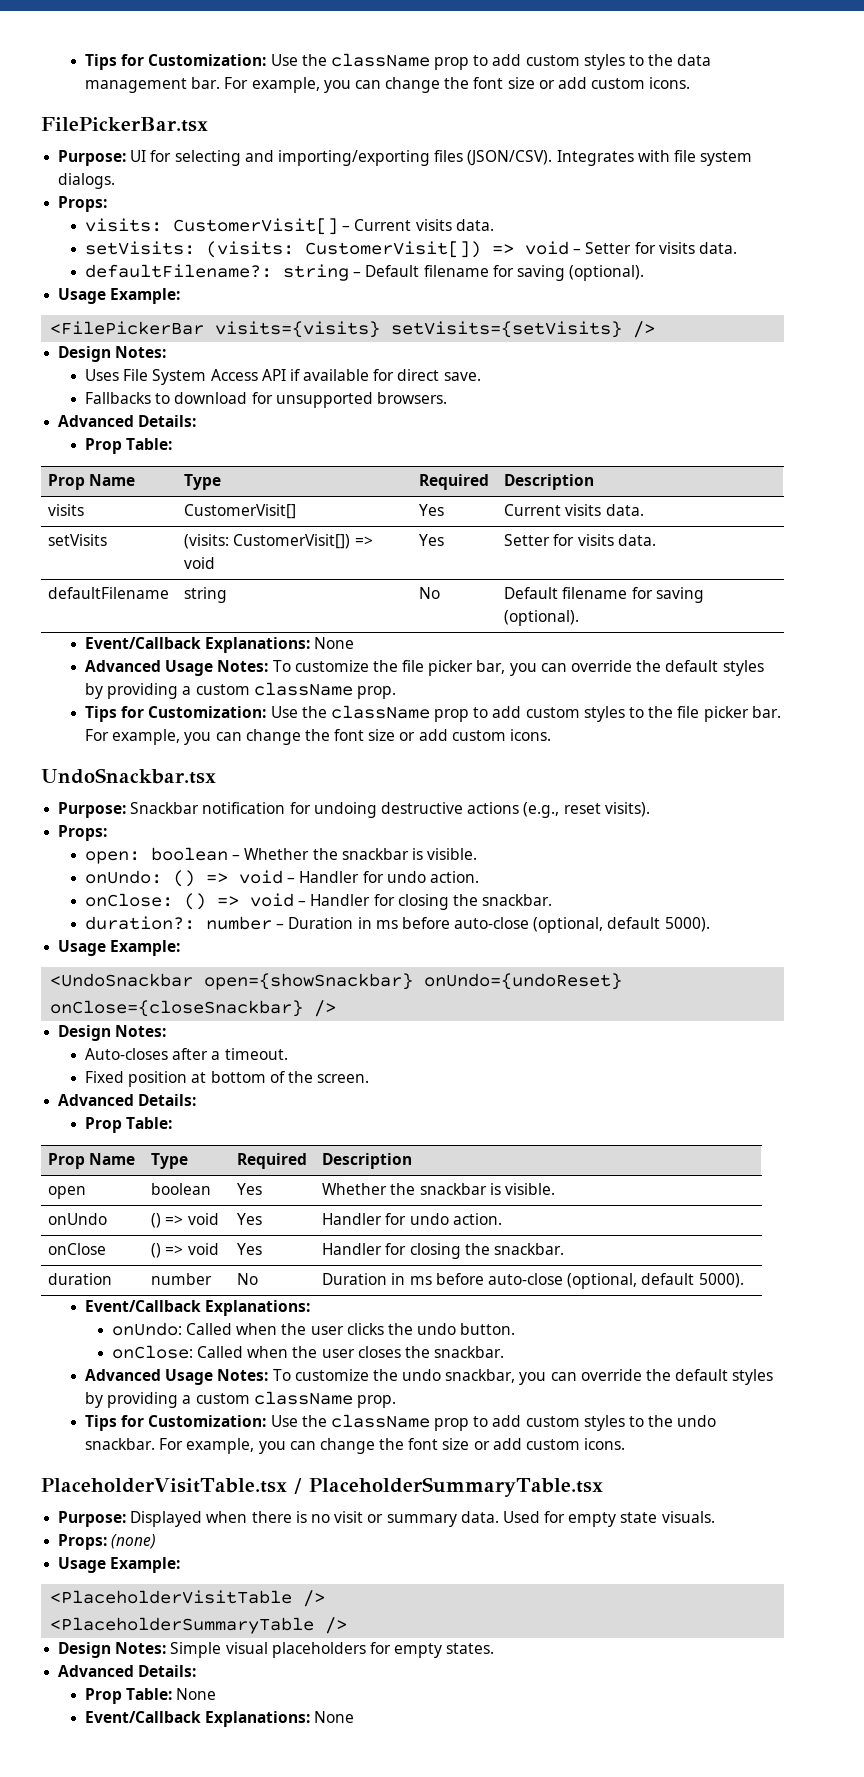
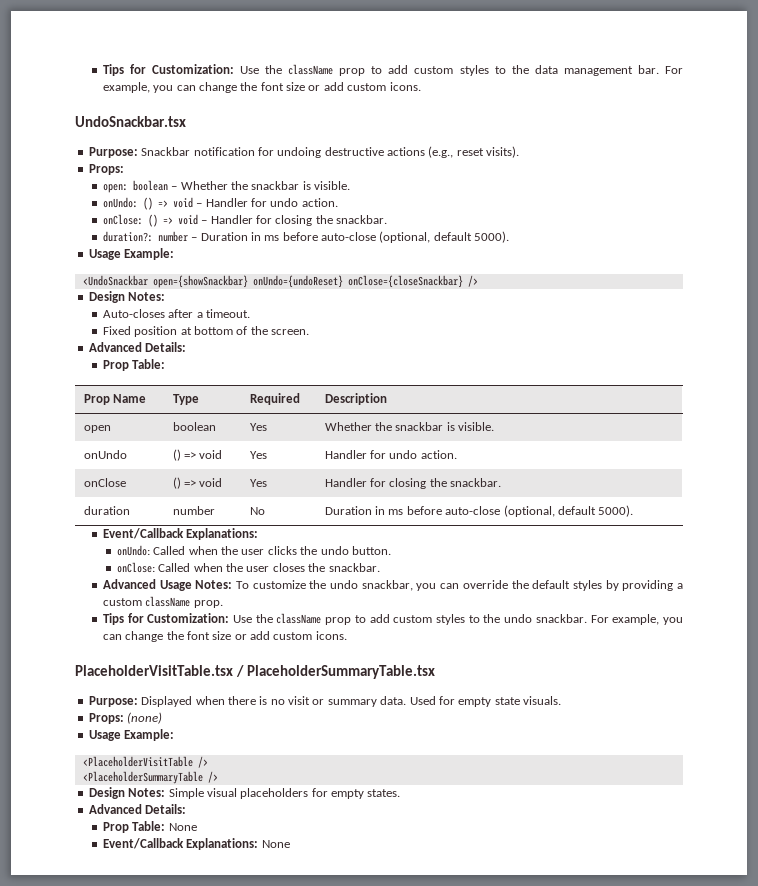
- FilePickerBar.tsx
- Purpose: UI for selecting and importing/exporting files (JSON/CSV). Integrates with file system dialogs.
- Props:
- visits: CustomerVisit[] – Current visits data.
- setVisits: (visits: CustomerVisit[]) => void – Setter for visits data.
- defaultFilename?: string – Default filename for saving (optional).
- Usage Example:
- <FilePickerBar visits={visits} setVisits={setVisits} />
- Design Notes:
- Uses File System Access API if available for direct save.
- Fallbacks to download for unsupported browsers.
- Advanced Details:
- Prop Table:
- Prop Name | Type | Required | Description
- visits | CustomerVisit[] | Yes | Current visits data.
- setVisits | (visits: CustomerVisit[]) => void | Yes | Setter for visits data.
- defaultFilename | string | No | Default filename for saving (optional).
- Event/Callback Explanations: None
- Advanced Usage Notes: To customize the file picker bar, you can override the default styles by providing a custom className prop.
- Tips for Customization: Use the className prop to add custom styles to the file picker bar. For example, you can change the font size or add custom icons.

